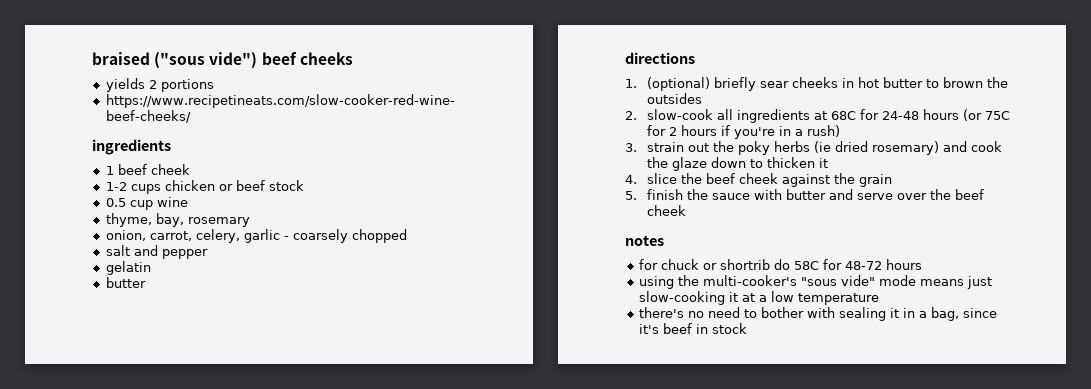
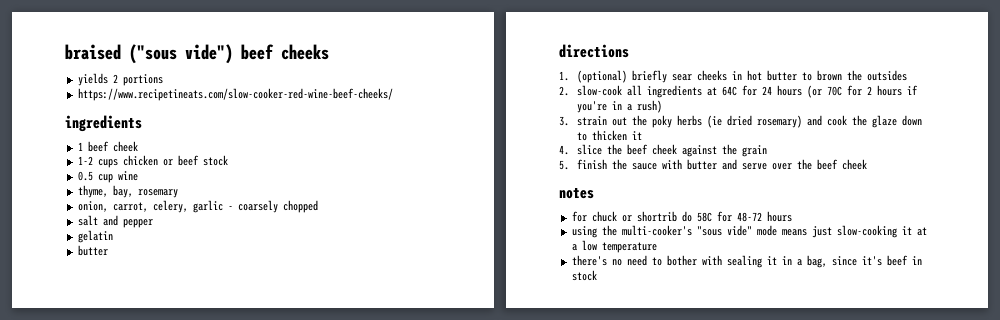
- 2. slow-cook all ingredients at 68C for 24-48 hours (or 75C for 2 hours if you're in a rush)
+ 2. slow-cook all ingredients at 64C for 24 hours (or 70C for 2 hours if you're in a rush)

